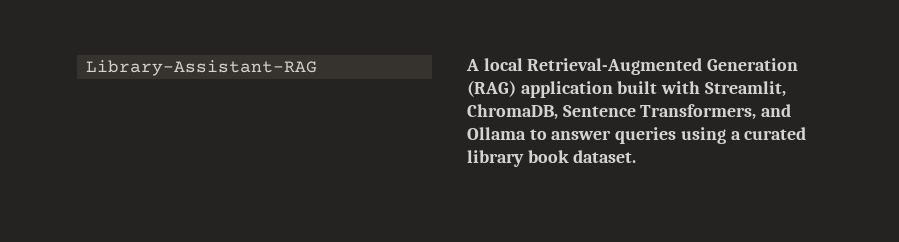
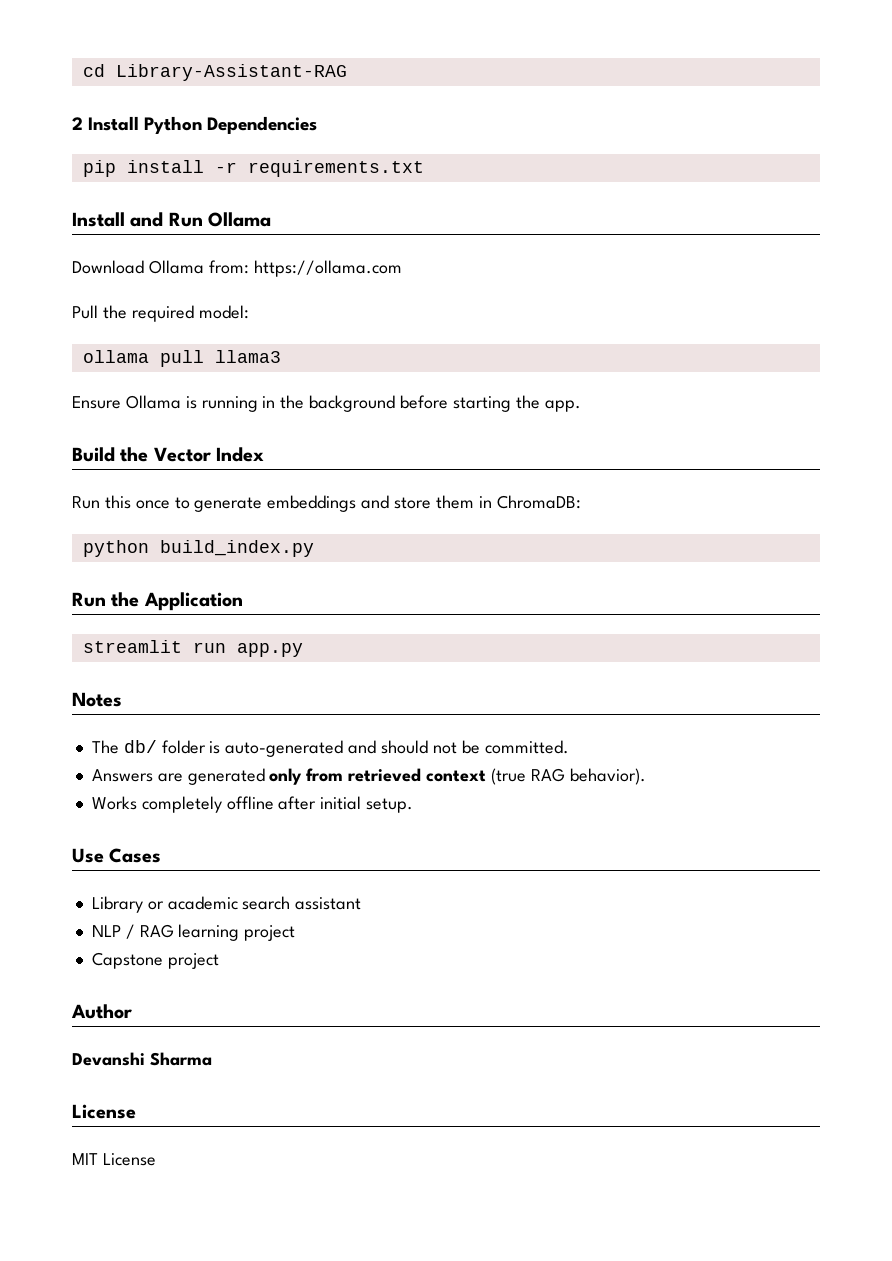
- Library-Assistant-RAG
+ cd Library-Assistant-RAG
- A local Retrieval-Augmented Generation (RAG) application built with Streamlit, ChromaDB, Sentence Transformers, and Ollama to answer queries using a curated library book dataset.
+ 2 Install Python Dependencies
+ pip install -r requirements.txt
+ Install and Run Ollama
+ Download Ollama from: https://ollama.com
+ Pull the required model:
+ ollama pull llama3
+ Ensure Ollama is running in the background before starting the app.
+ Build the Vector Index
+ Run this once to generate embeddings and store them in ChromaDB:
+ python build_index.py
+ Run the Application
+ streamlit run app.py
+ Notes
+ The db/ folder is auto-generated and should not be committed.
+ Answers are generated only from retrieved context (true RAG behavior).
+ Works completely offline after initial setup.
+ Use Cases
+ Library or academic search assistant
+ NLP / RAG learning project
+ Capstone project
+ Author
+ Devanshi Sharma
+ License
+ MIT License

